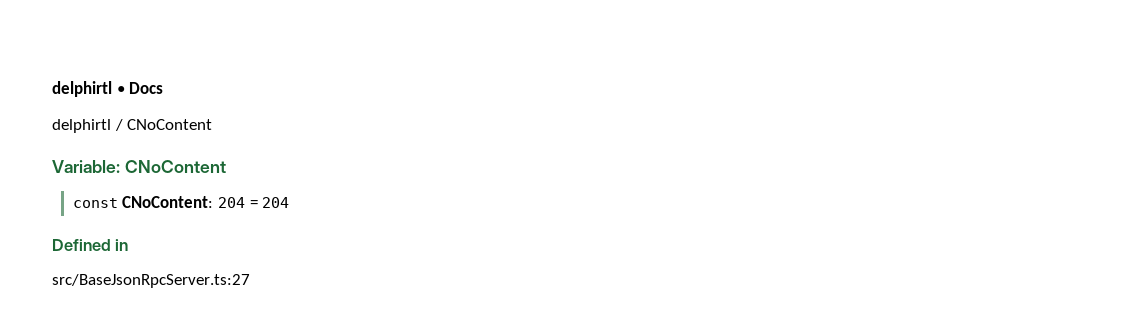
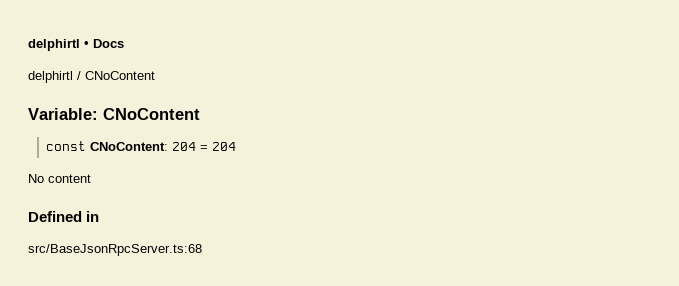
+ No content
- src/BaseJsonRpcServer.ts:27
+ src/BaseJsonRpcServer.ts:68

